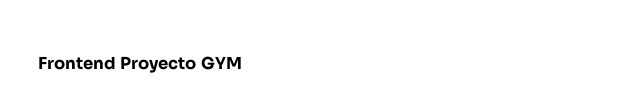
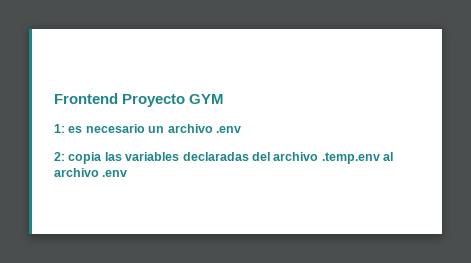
+ 1: es necesario un archivo .env
+ 2: copia las variables declaradas del archivo .temp.env al archivo .env

